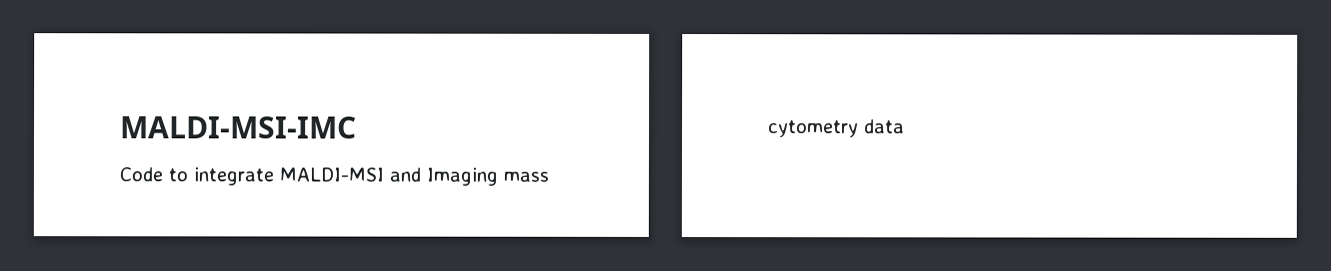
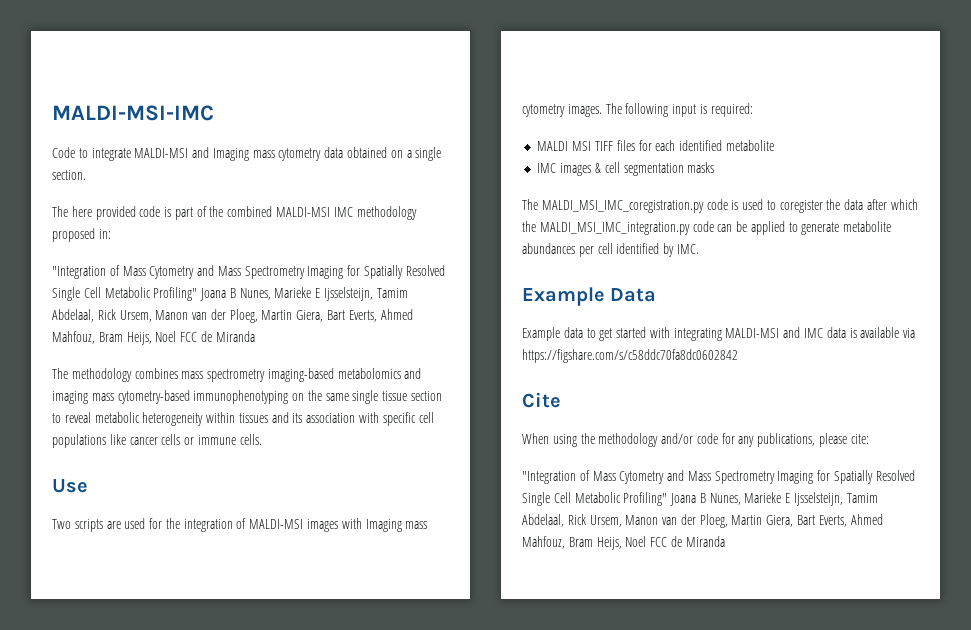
- Code to integrate MALDI-MSI and Imaging mass cytometry data
+ Code to integrate MALDI-MSI and Imaging mass cytometry data obtained on a single section.
+ The here provided code is part of the combined MALDI-MSI IMC methodology proposed in:
+ "Integration of Mass Cytometry and Mass Spectrometry Imaging for Spatially Resolved Single Cell Metabolic Profiling" Joana B Nunes, Marieke E Ijsselsteijn, Tamim Abdelaal, Rick Ursem, Manon van der Ploeg, Martin Giera, Bart Everts, Ahmed Mahfouz, Bram Heijs, Noel FCC de Miranda
+ The methodology combines mass spectrometry imaging-based metabolomics and imaging mass cytometry-based immunophenotyping on the same single tissue section to reveal metabolic heterogeneity within tissues and its association with specific cell populations like cancer cells or immune cells.
+ Use
+ Two scripts are used for the integration of MALDI-MSI images with Imaging mass cytometry images. The following input is required:
+ MALDI MSI TIFF files for each identified metabolite
+ IMC images & cell segmentation masks
+ The MALDI_MSI_IMC_coregistration.py code is used to coregister the data after which the MALDI_MSI_IMC_integration.py code can be applied to generate metabolite abundances per cell identified by IMC.
+ Example Data
+ Example data to get started with integrating MALDI-MSI and IMC data is available via https://figshare.com/s/c58ddc70fa8dc0602842
+ Cite
+ When using the methodology and/or code for any publications, please cite:
+ "Integration of Mass Cytometry and Mass Spectrometry Imaging for Spatially Resolved Single Cell Metabolic Profiling" Joana B Nunes, Marieke E Ijsselsteijn, Tamim Abdelaal, Rick Ursem, Manon van der Ploeg, Martin Giera, Bart Everts, Ahmed Mahfouz, Bram Heijs, Noel FCC de Miranda

